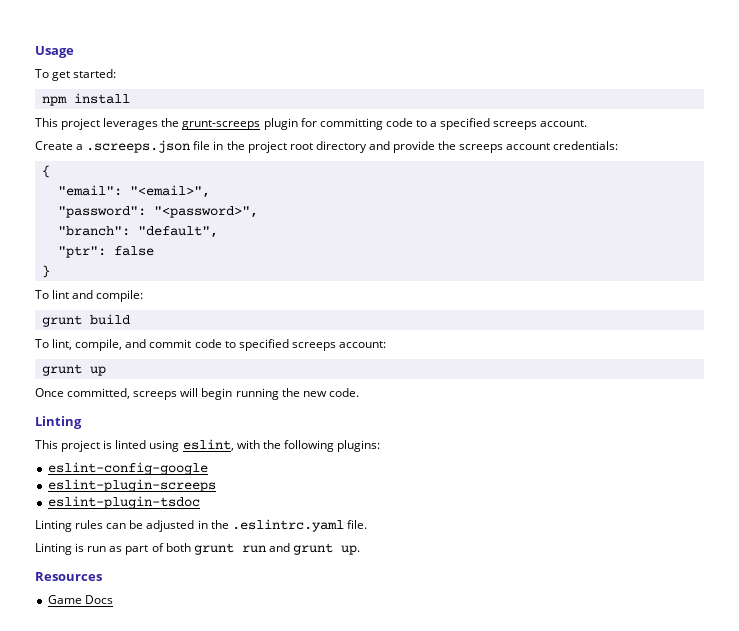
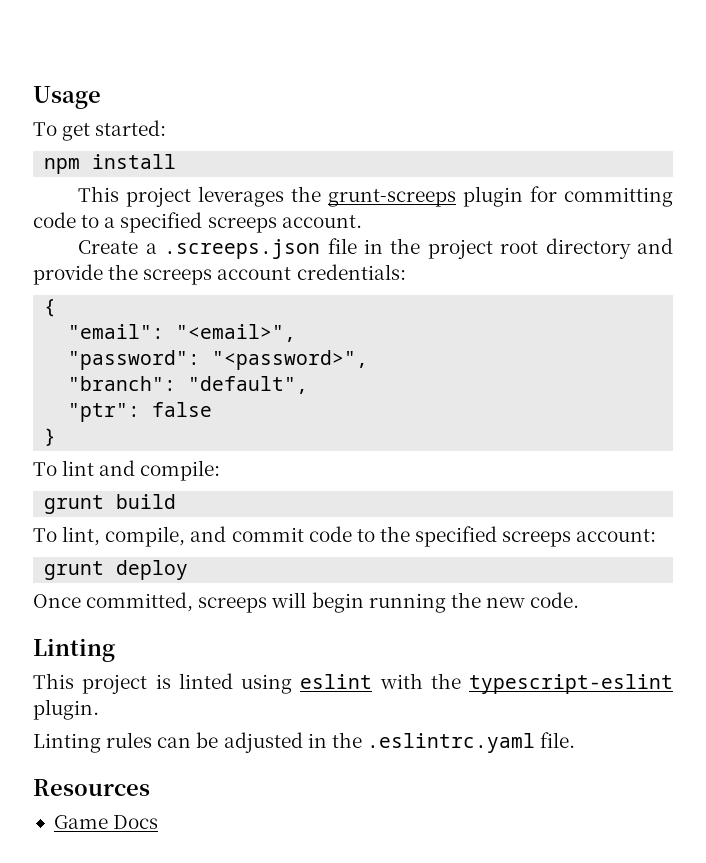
- To lint, compile, and commit code to specified screeps account:
+ To lint, compile, and commit code to the specified screeps account:
- grunt up
+ grunt deploy
- This project is linted using eslint, with the following plugins:
- eslint-config-google
- eslint-plugin-screeps
- eslint-plugin-tsdoc
+ This project is linted using eslint with the typescript-eslint plugin.
- Linting is run as part of both grunt run and grunt up.

